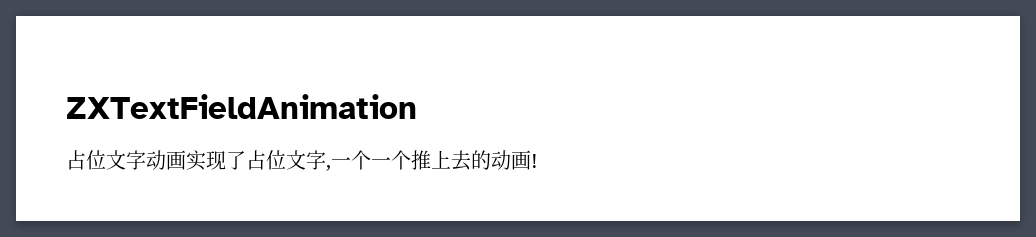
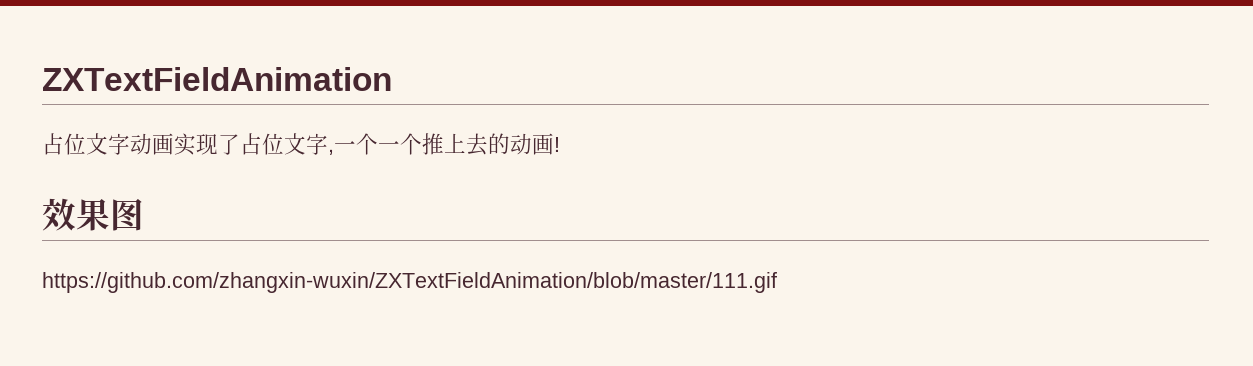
+ 效果图
+ https://github.com/zhangxin-wuxin/ZXTextFieldAnimation/blob/master/111.gif

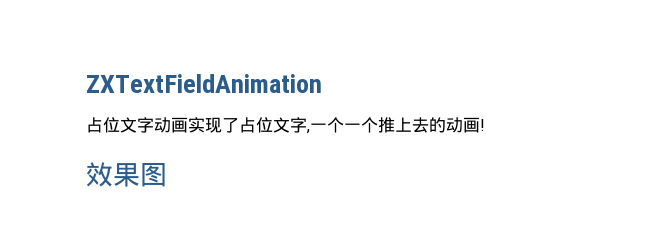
- https://github.com/zhangxin-wuxin/ZXTextFieldAnimation/blob/master/111.gif

